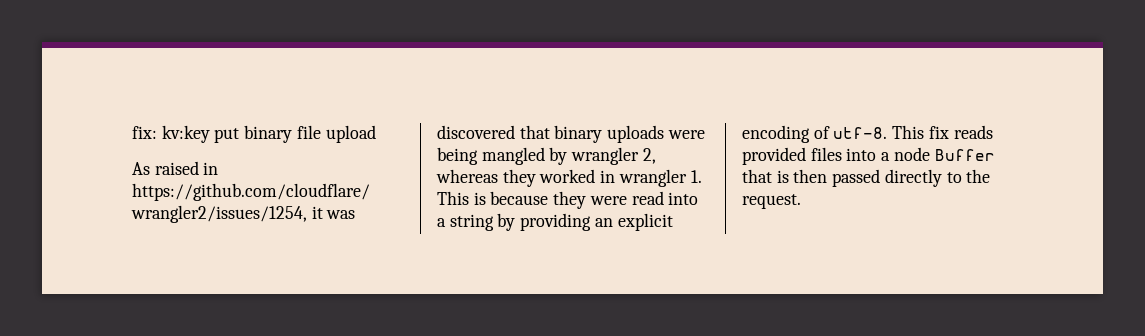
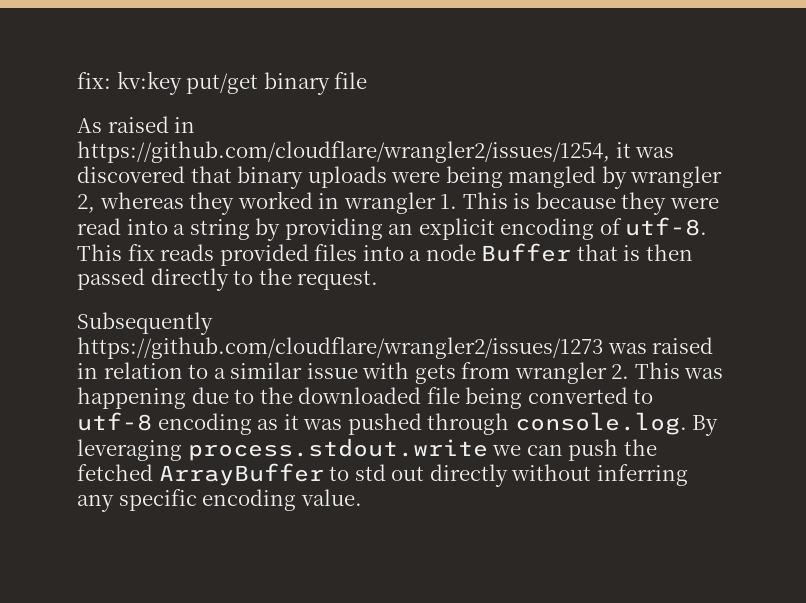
- fix: kv:key put binary file upload
+ fix: kv:key put/get binary file
+ Subsequently https://github.com/cloudflare/wrangler2/issues/1273 was raised in relation to a similar issue with gets from wrangler 2. This was happening due to the downloaded file being converted to utf-8 encoding as it was pushed through console.log. By leveraging process.stdout.write we can push the fetched ArrayBuffer to std out directly without inferring any specific encoding value.

